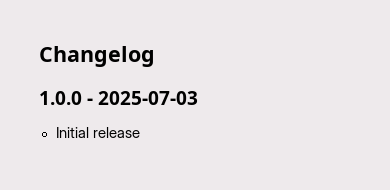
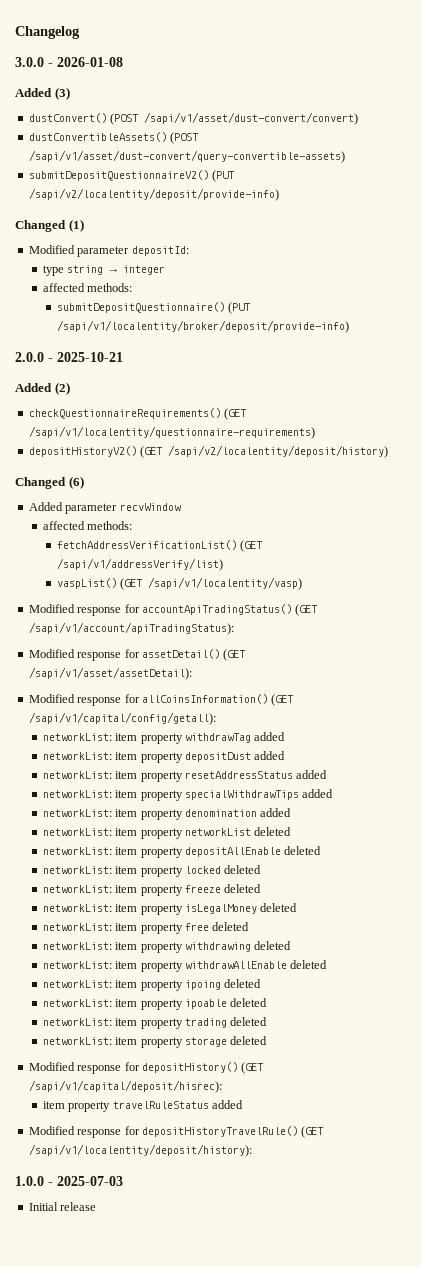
+ 3.0.0 - 2026-01-08
+ Added (3)
+ dustConvert() (POST /sapi/v1/asset/dust-convert/convert)
+ dustConvertibleAssets() (POST /sapi/v1/asset/dust-convert/query-convertible-assets)
+ submitDepositQuestionnaireV2() (PUT /sapi/v2/localentity/deposit/provide-info)
+ Changed (1)
+ Modified parameter depositId:
+ type string → integer
+ affected methods:
+ submitDepositQuestionnaire() (PUT /sapi/v1/localentity/broker/deposit/provide-info)
+ 2.0.0 - 2025-10-21
+ Added (2)
+ checkQuestionnaireRequirements() (GET /sapi/v1/localentity/questionnaire-requirements)
+ depositHistoryV2() (GET /sapi/v2/localentity/deposit/history)
+ Changed (6)
+ Added parameter recvWindow
+ affected methods:
+ fetchAddressVerificationList() (GET /sapi/v1/addressVerify/list)
+ vaspList() (GET /sapi/v1/localentity/vasp)
+ Modified response for accountApiTradingStatus() (GET /sapi/v1/account/apiTradingStatus):
+ Modified response for assetDetail() (GET /sapi/v1/asset/assetDetail):
+ Modified response for allCoinsInformation() (GET /sapi/v1/capital/config/getall):
+ networkList: item property withdrawTag added
+ networkList: item property depositDust added
+ networkList: item property resetAddressStatus added
+ networkList: item property specialWithdrawTips added
+ networkList: item property denomination added
+ networkList: item property networkList deleted
+ networkList: item property depositAllEnable deleted
+ networkList: item property locked deleted
+ networkList: item property freeze deleted
+ networkList: item property isLegalMoney deleted
+ networkList: item property free deleted
+ networkList: item property withdrawing deleted
+ networkList: item property withdrawAllEnable deleted
+ networkList: item property ipoing deleted
+ networkList: item property ipoable deleted
+ networkList: item property trading deleted
+ networkList: item property storage deleted
+ Modified response for depositHistory() (GET /sapi/v1/capital/deposit/hisrec):
+ item property travelRuleStatus added
+ Modified response for depositHistoryTravelRule() (GET /sapi/v1/localentity/deposit/history):

